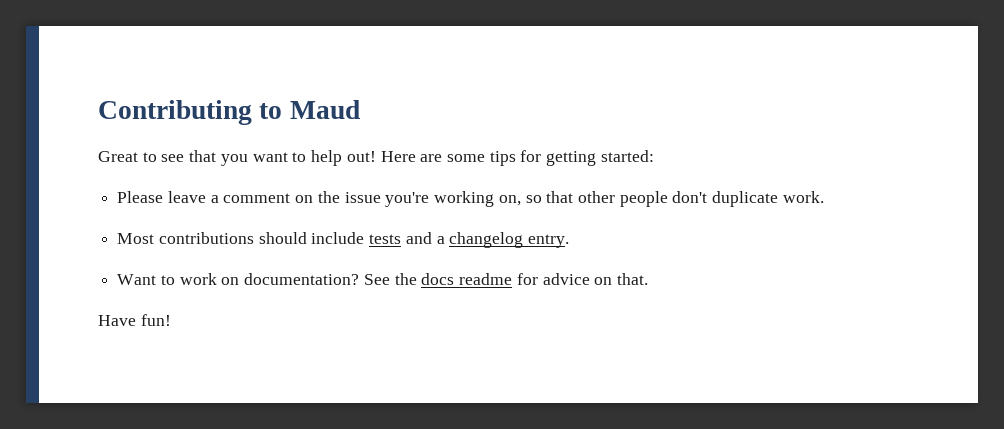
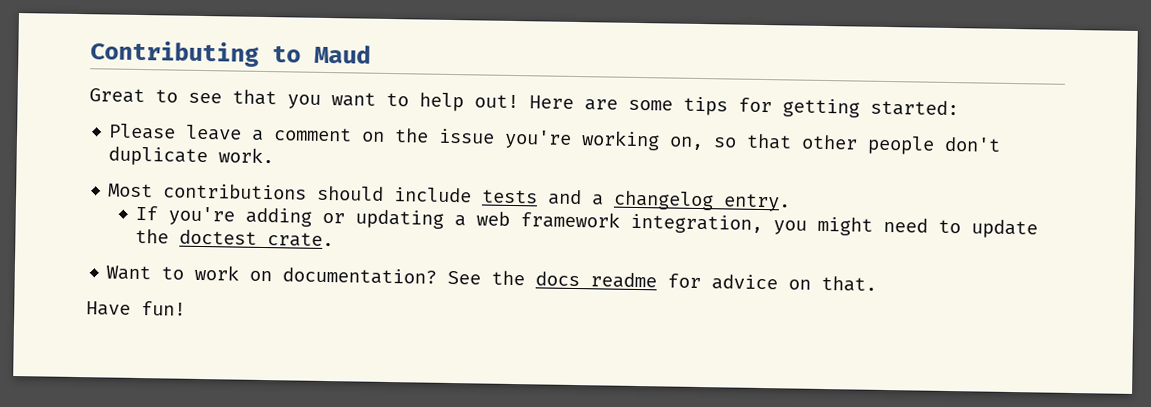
+ If you're adding or updating a web framework integration, you might need to update the doctest crate.

